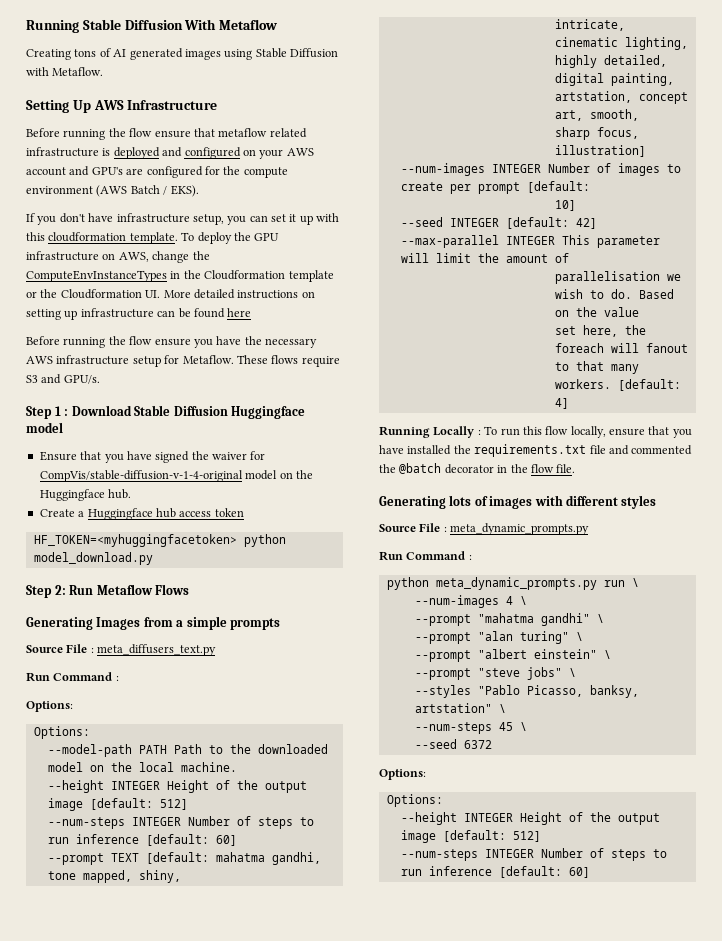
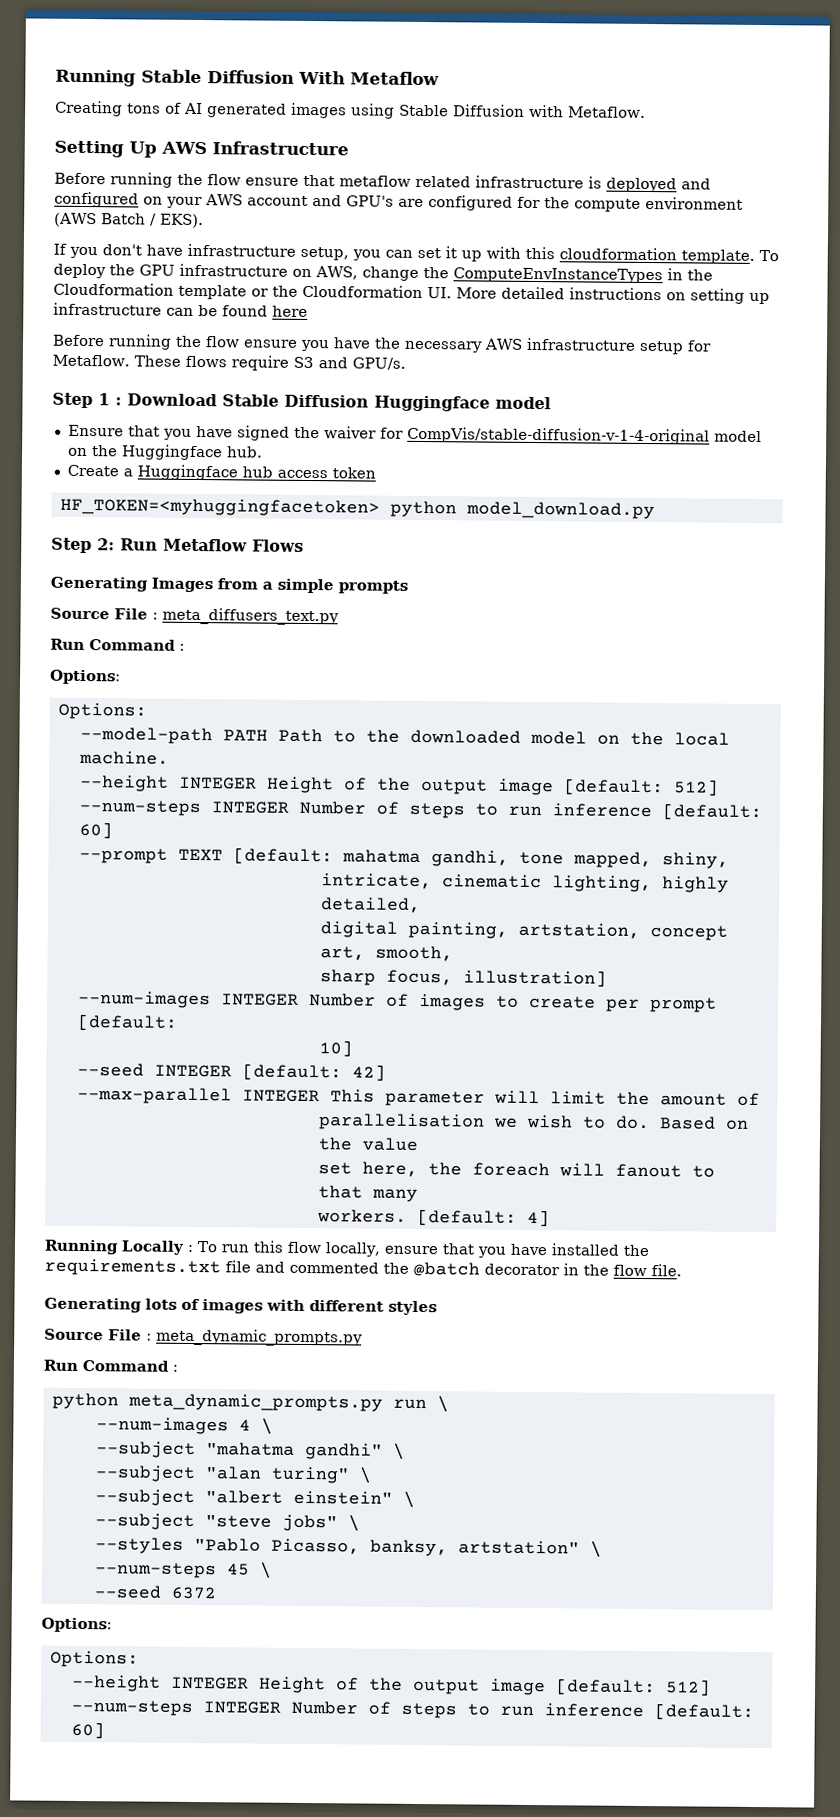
- --prompt "mahatma gandhi" \
+ --subject "mahatma gandhi" \
- --prompt "alan turing" \
+ --subject "alan turing" \
- --prompt "albert einstein" \
+ --subject "albert einstein" \
- --prompt "steve jobs" \
+ --subject "steve jobs" \

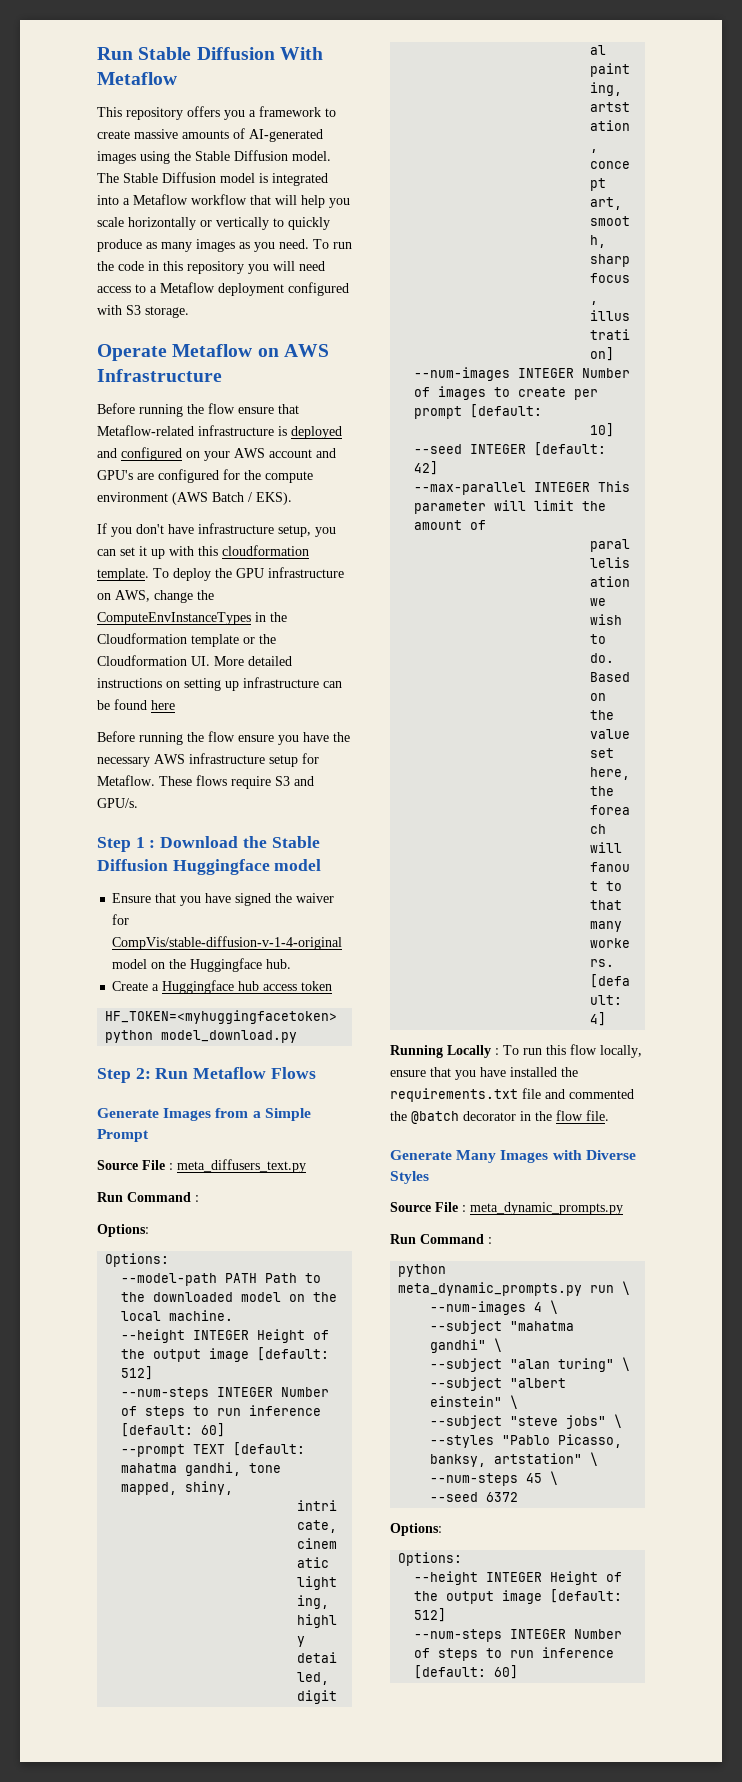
- Running Stable Diffusion With Metaflow
+ Run Stable Diffusion With Metaflow
- Creating tons of AI generated images using Stable Diffusion with Metaflow.
- Setting Up AWS Infrastructure
+ This repository offers you a framework to create massive amounts of AI-generated images using the Stable Diffusion model. The Stable Diffusion model is integrated into a Metaflow workflow that will help you scale horizontally or vertically to quickly produce as many images as you need. To run the code in this repository you will need access to a Metaflow deployment configured with S3 storage.
+ Operate Metaflow on AWS Infrastructure
- Before running the flow ensure that metaflow related infrastructure is deployed and configured on your AWS account and GPU's are configured for the compute environment (AWS Batch / EKS).
+ Before running the flow ensure that Metaflow-related infrastructure is deployed and configured on your AWS account and GPU's are configured for the compute environment (AWS Batch / EKS).
- Step 1 : Download Stable Diffusion Huggingface model
+ Step 1 : Download the Stable Diffusion Huggingface model
- Generating Images from a simple prompts
+ Generate Images from a Simple Prompt
- Generating lots of images with different styles
+ Generate Many Images with Diverse Styles

